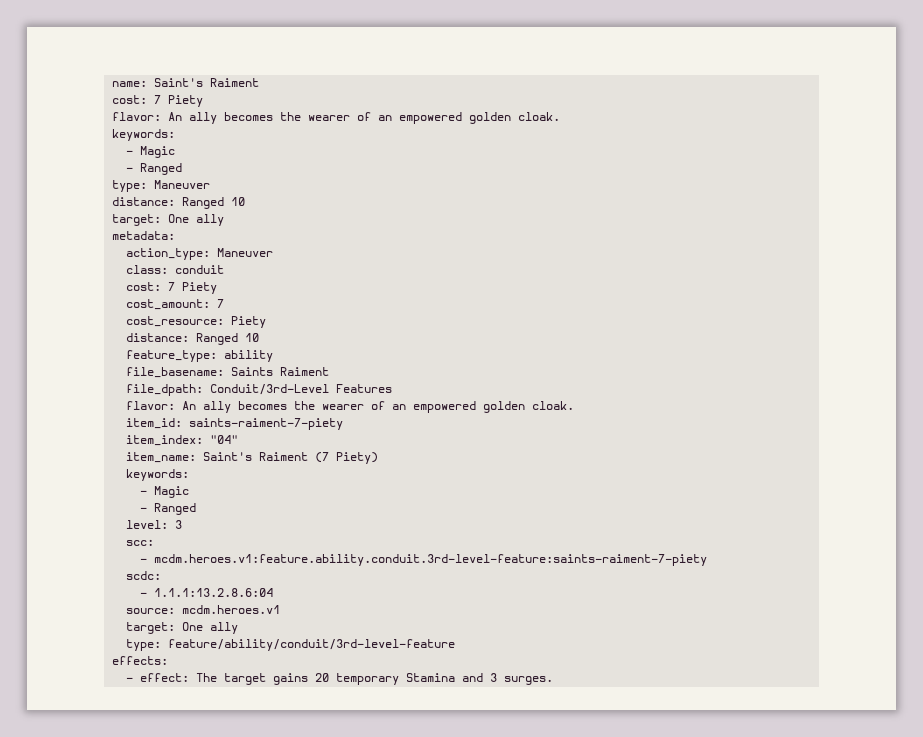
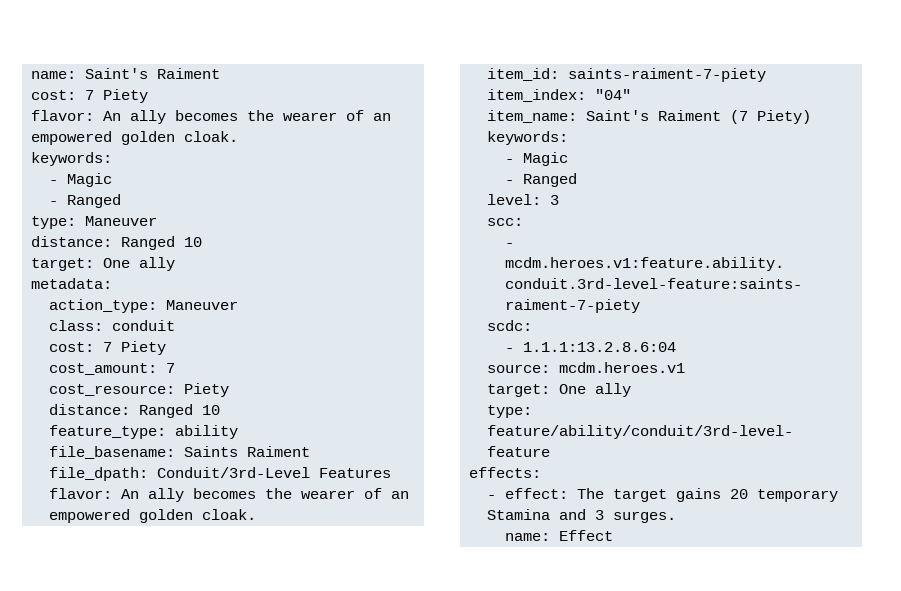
+ name: Effect

